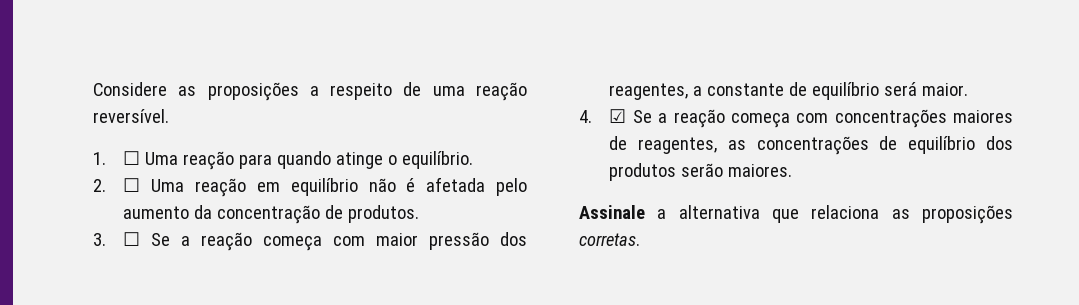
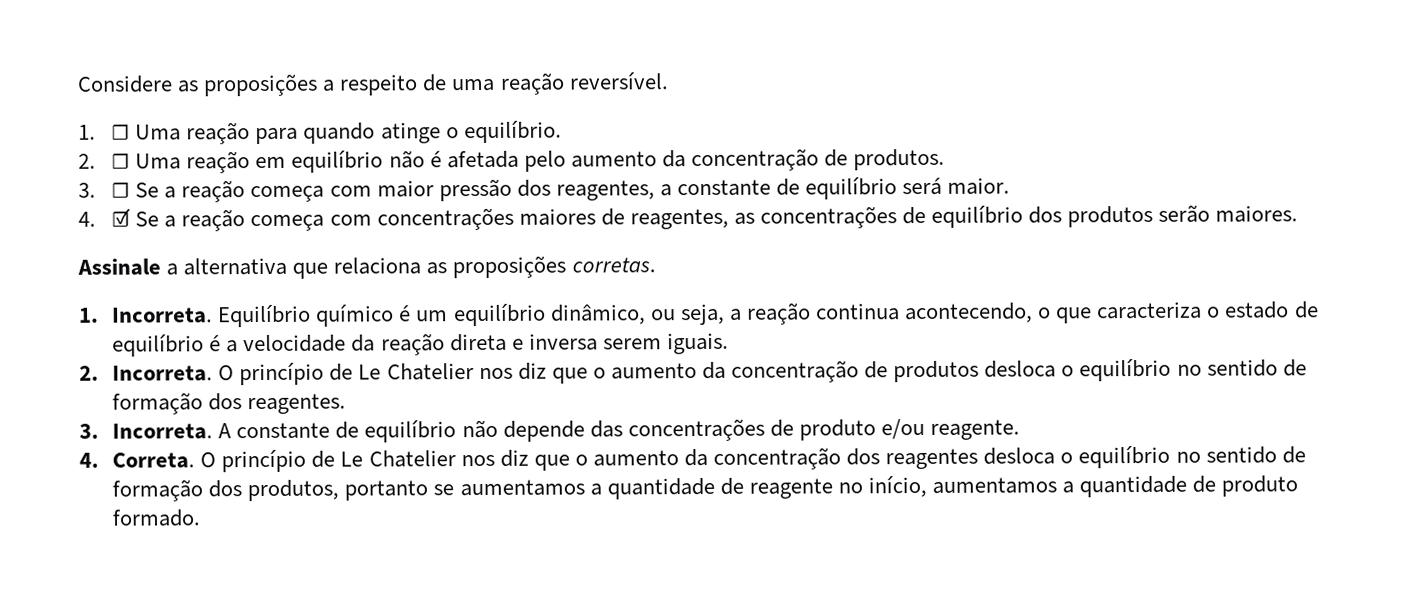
+ 1. Incorreta. Equilíbrio químico é um equilíbrio dinâmico, ou seja, a reação continua acontecendo, o que caracteriza o estado de equilíbrio é a velocidade da reação direta e inversa serem iguais.
+ 2. Incorreta. O princípio de Le Chatelier nos diz que o aumento da concentração de produtos desloca o equilíbrio no sentido de formação dos reagentes.
+ 3. Incorreta. A constante de equilíbrio não depende das concentrações de produto e/ou reagente.
+ 4. Correta. O princípio de Le Chatelier nos diz que o aumento da concentração dos reagentes desloca o equilíbrio no sentido de formação dos produtos, portanto se aumentamos a quantidade de reagente no início, aumentamos a quantidade de produto formado.

